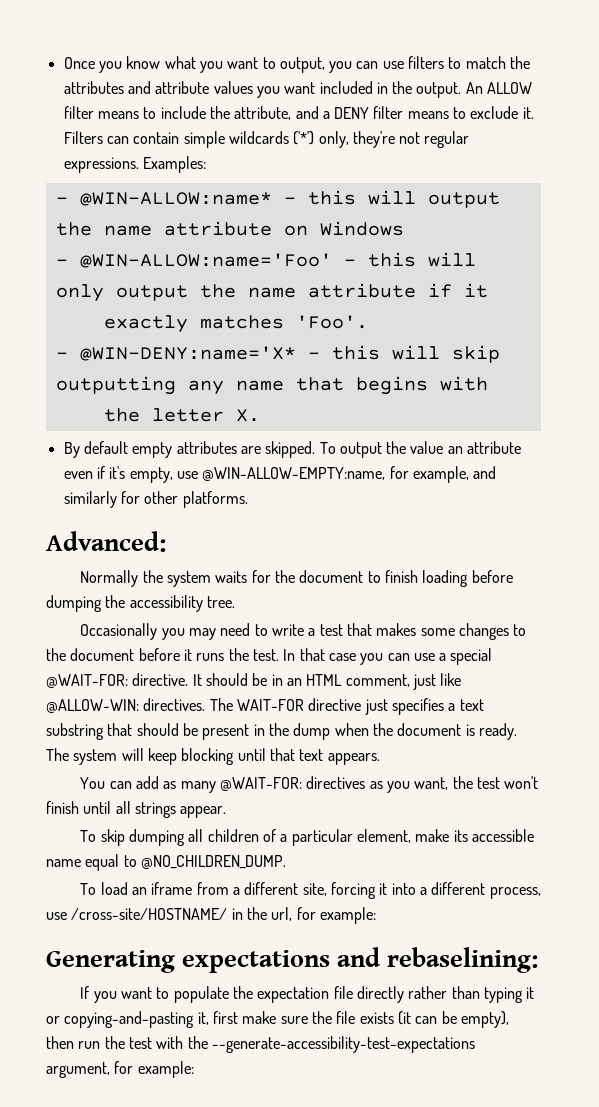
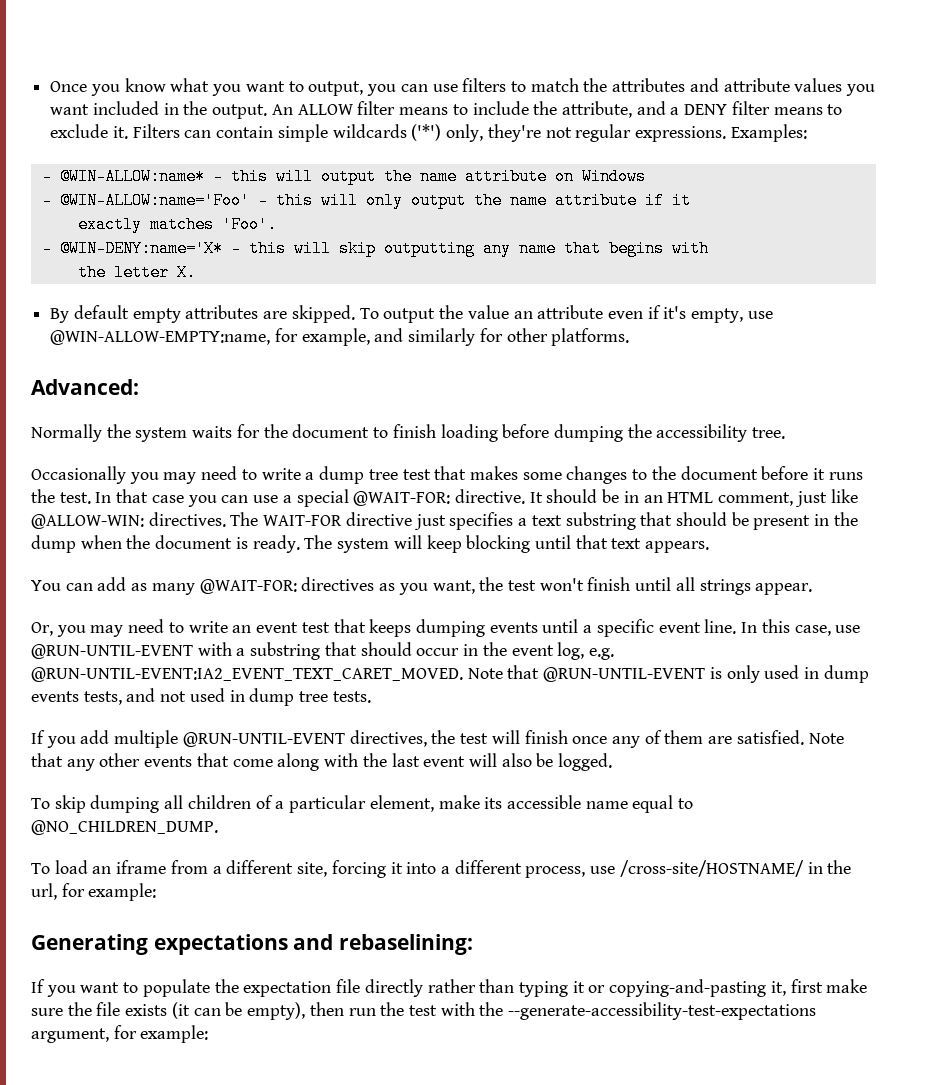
- Occasionally you may need to write a test that makes some changes to the document before it runs the test.
+ Occasionally you may need to write a dump tree test that makes some changes to the document before it runs the test.
+ Or, you may need to write an event test that keeps dumping events until a specific event line. In this case, use @RUN-UNTIL-EVENT with a substring that should occur in the event log, e.g. @RUN-UNTIL-EVENT:IA2_EVENT_TEXT_CARET_MOVED. Note that @RUN-UNTIL-EVENT is only used in dump events tests, and not used in dump tree tests.
+ If you add multiple @RUN-UNTIL-EVENT directives, the test will finish once any of them are satisfied. Note that any other events that come along with the last event will also be logged.

